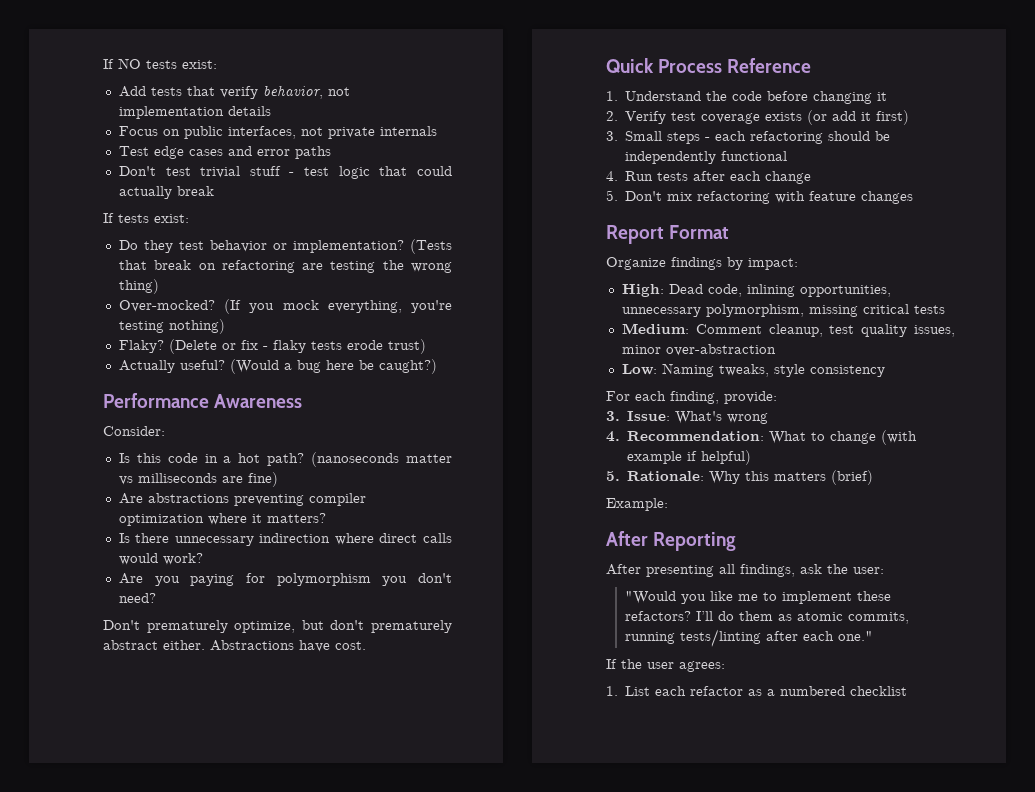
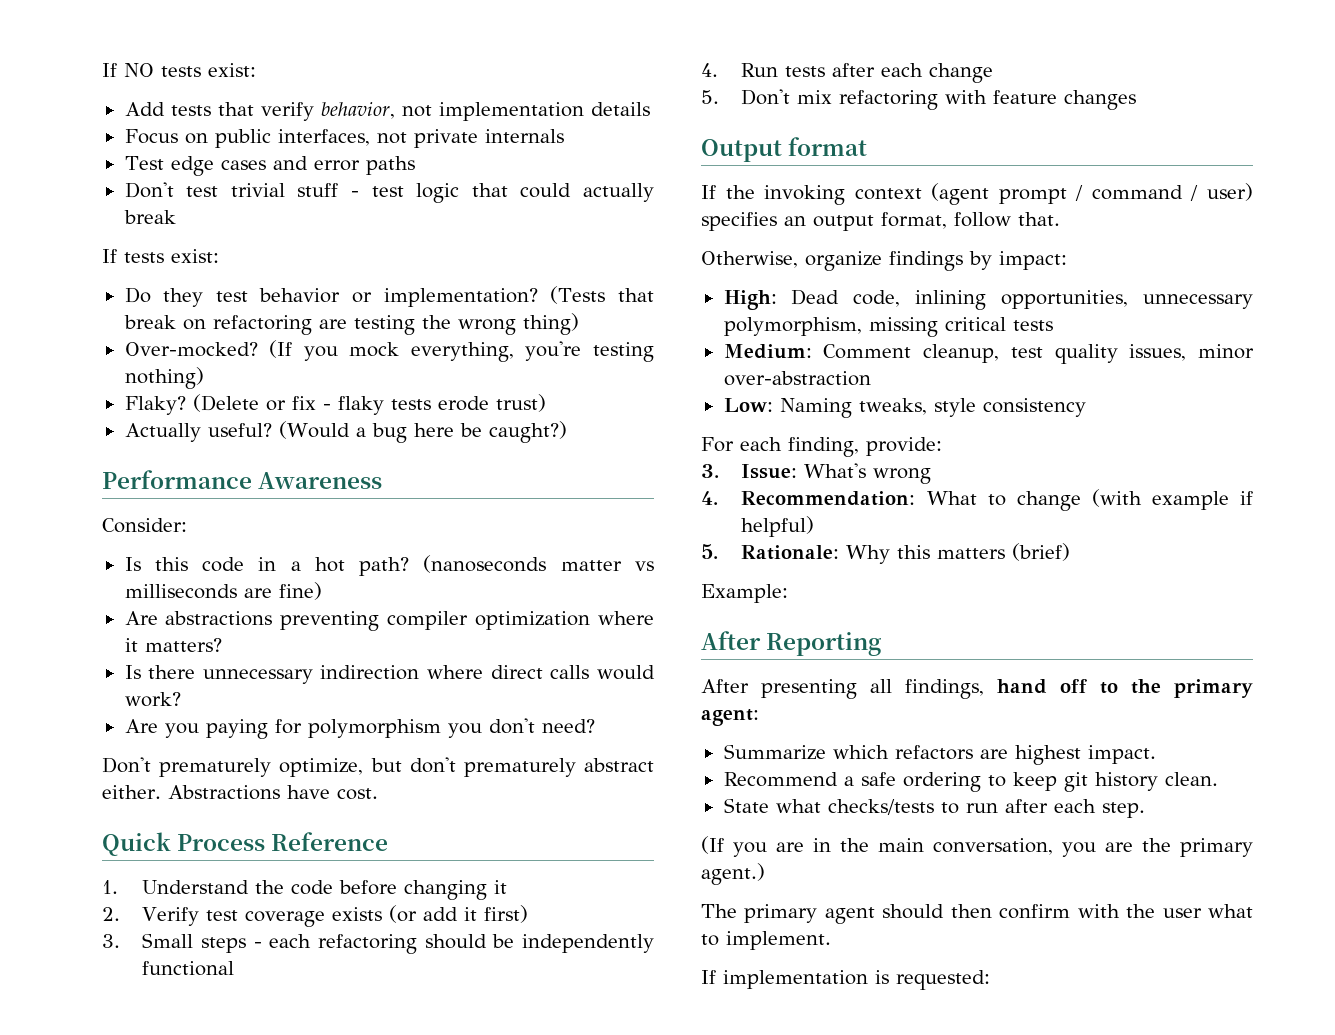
- Report Format
- Organize findings by impact:
+ Output format
+ If the invoking context (agent prompt / command / user) specifies an output format, follow that.
+ Otherwise, organize findings by impact:
- After presenting all findings, ask the user:
- "Would you like me to implement these refactors? I’ll do them as atomic commits, running tests/linting after each one."
- If the user agrees:
- 1. List each refactor as a numbered checklist
+ After presenting all findings, hand off to the primary agent:
+ Summarize which refactors are highest impact.
+ Recommend a safe ordering to keep git history clean.
+ State what checks/tests to run after each step.
+ (If you are in the main conversation, you are the primary agent.)
+ The primary agent should then confirm with the user what to implement.
+ If implementation is requested:

